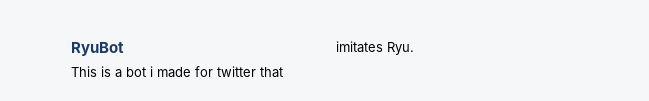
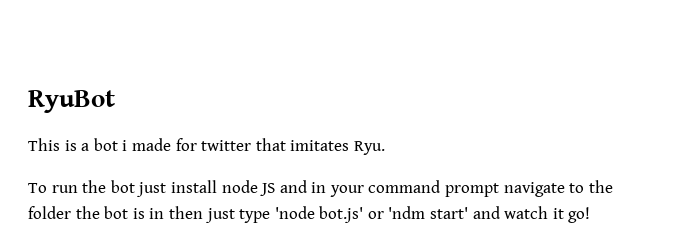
+ To run the bot just install node JS and in your command prompt navigate to the folder the bot is in then just type 'node bot.js' or 'ndm start' and watch it go!

